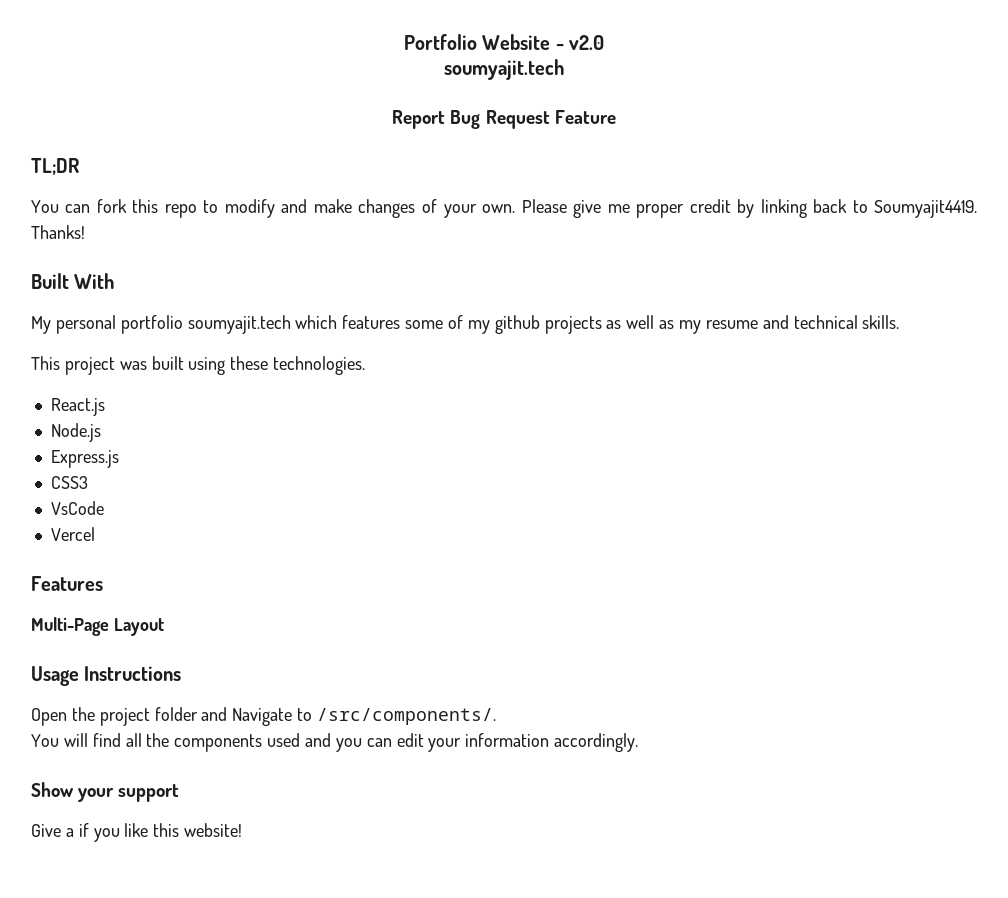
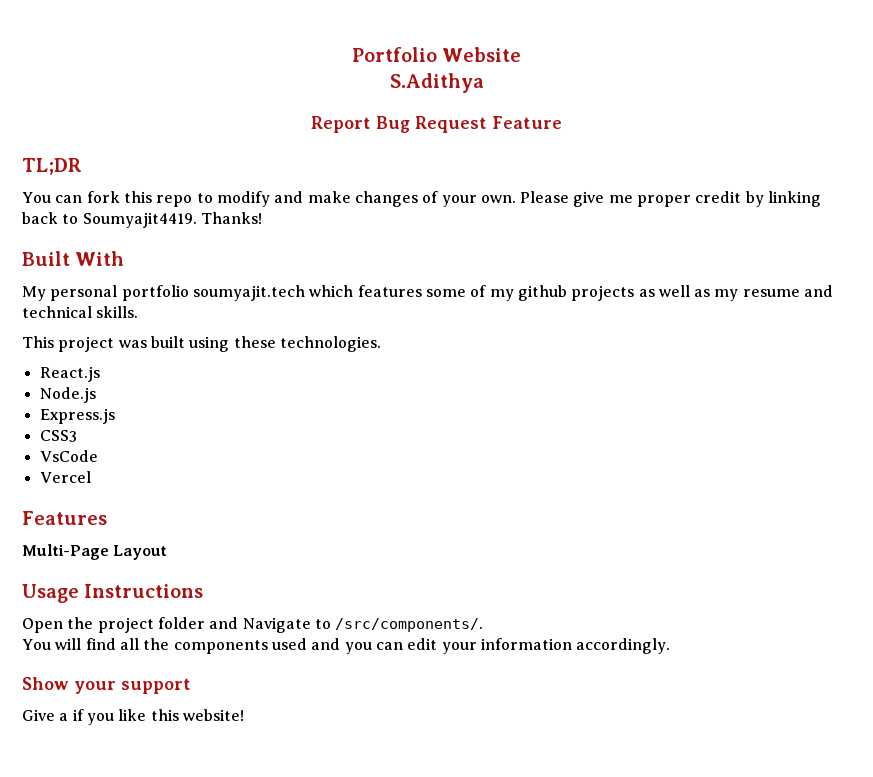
- Portfolio Website - v2.0
- soumyajit.tech
+ Portfolio Website
+ S.Adithya

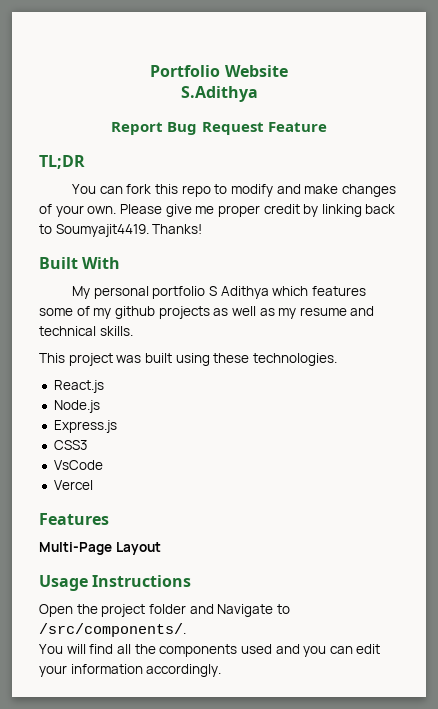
- My personal portfolio soumyajit.tech which features some of my github projects as well as my resume and technical skills.
+ My personal portfolio S Adithya which features some of my github projects as well as my resume and technical skills.
- Show your support
- Give a if you like this website!

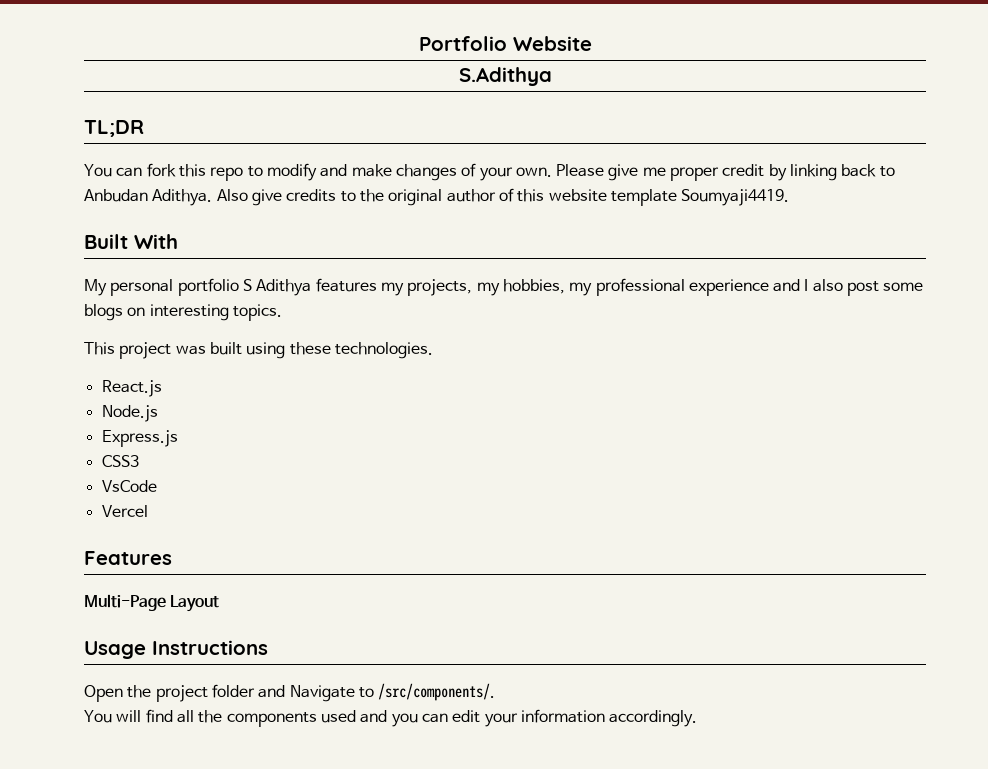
- Report Bug Request Feature
- Please give me proper credit by linking back to Soumyajit4419. Thanks!
+ Please give me proper credit by linking back to Anbudan Adithya. Also give credits to the original author of this website template Soumyaji4419.
- My personal portfolio S Adithya which features some of my github projects as well as my resume and technical skills.
+ My personal portfolio S Adithya features my projects, my hobbies, my professional experience and I also post some blogs on interesting topics.

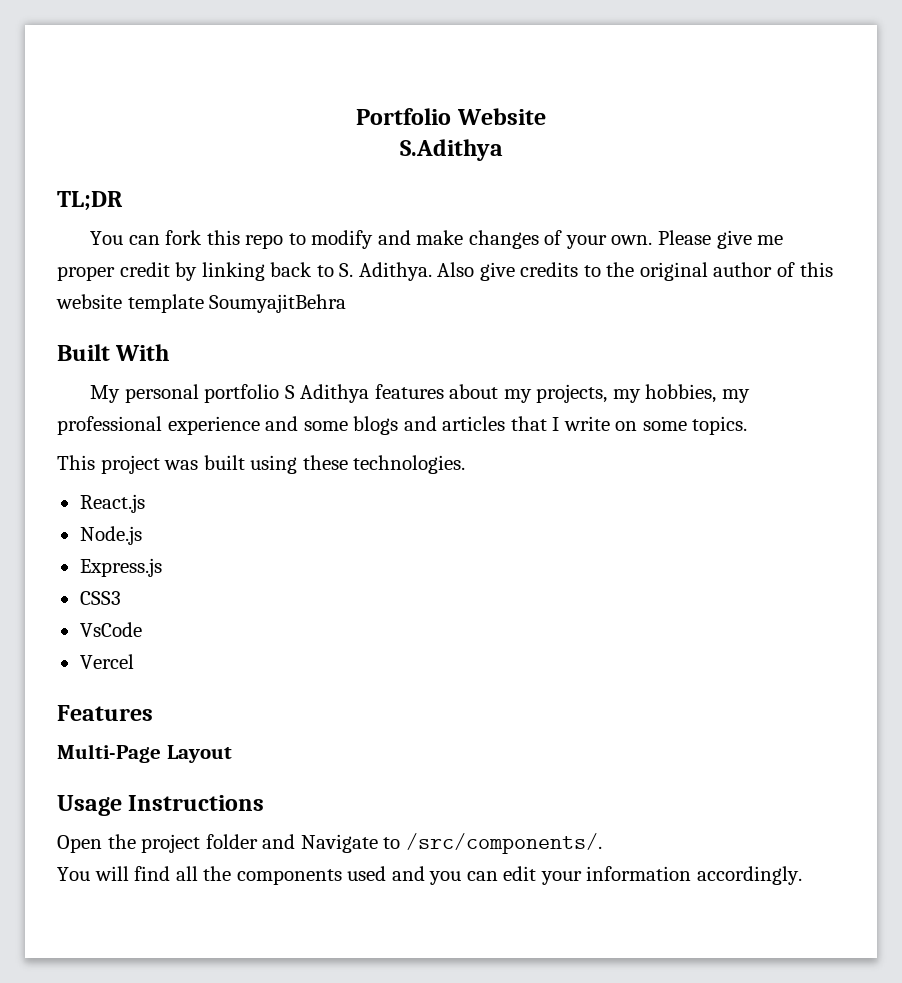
- Please give me proper credit by linking back to Anbudan Adithya.
+ Please give me proper credit by linking back to S. Adithya.
- Also give credits to the original author of this website template Soumyaji4419.
+ Also give credits to the original author of this website template SoumyajitBehra
- My personal portfolio S Adithya features my projects, my hobbies, my professional experience and I also post some blogs on interesting topics.
+ My personal portfolio S Adithya features about my projects, my hobbies, my professional experience and some blogs and articles that I write on some topics.

